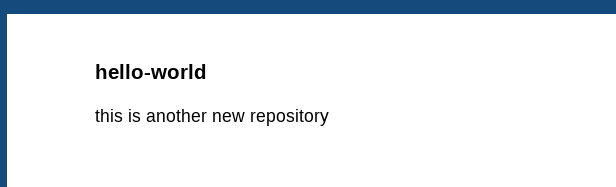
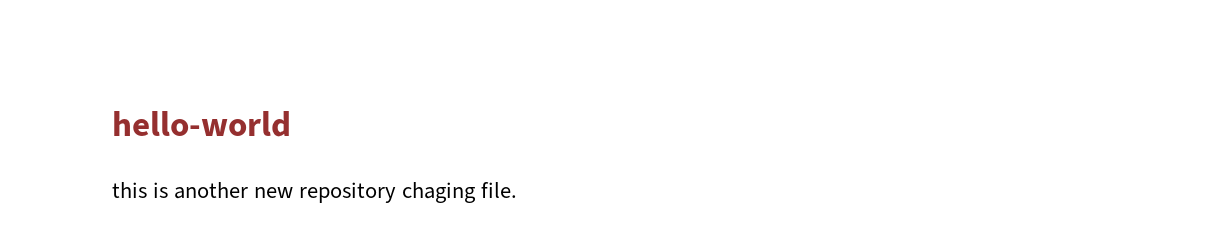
- this is another new repository
+ this is another new repository chaging file.

